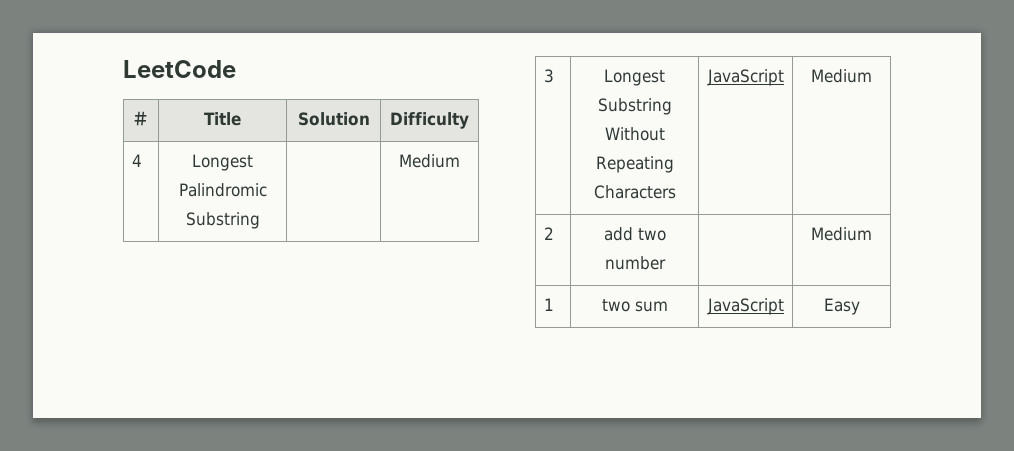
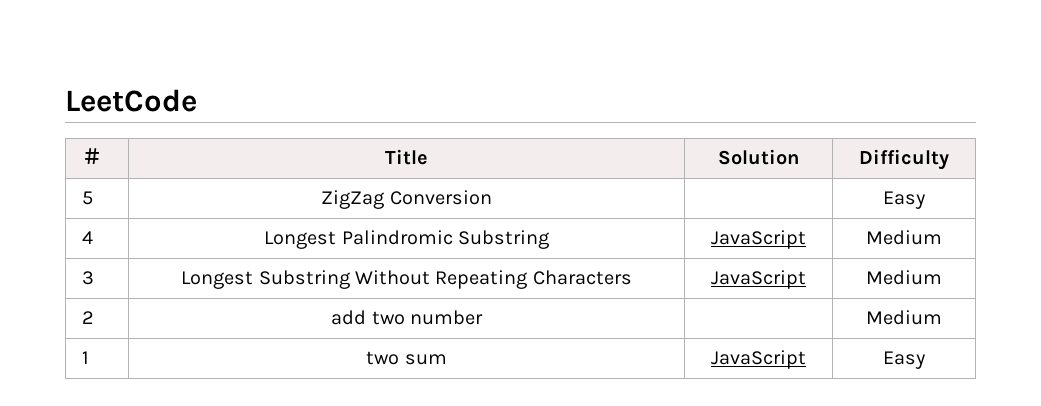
+ 5 | ZigZag Conversion | | Easy
- 4 | Longest Palindromic Substring | | Medium
+ 4 | Longest Palindromic Substring | JavaScript | Medium

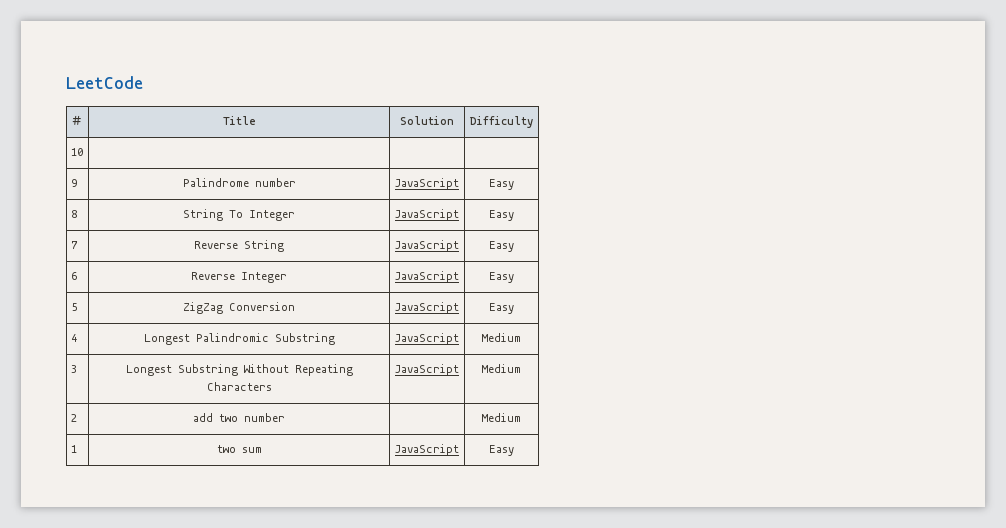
+ 10 | | |
+ 9 | Palindrome number | JavaScript | Easy
+ 8 | String To Integer | JavaScript | Easy
+ 7 | Reverse String | JavaScript | Easy
+ 6 | Reverse Integer | JavaScript | Easy
- 5 | ZigZag Conversion | | Easy
+ 5 | ZigZag Conversion | JavaScript | Easy

